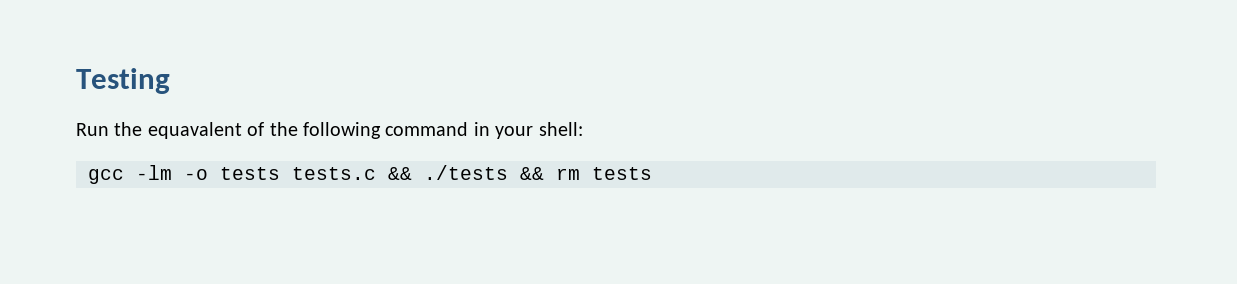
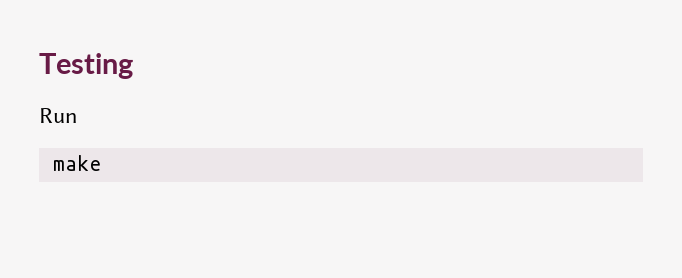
- Run the equavalent of the following command in your shell:
- gcc -lm -o tests tests.c && ./tests && rm tests
+ Run
+ make

